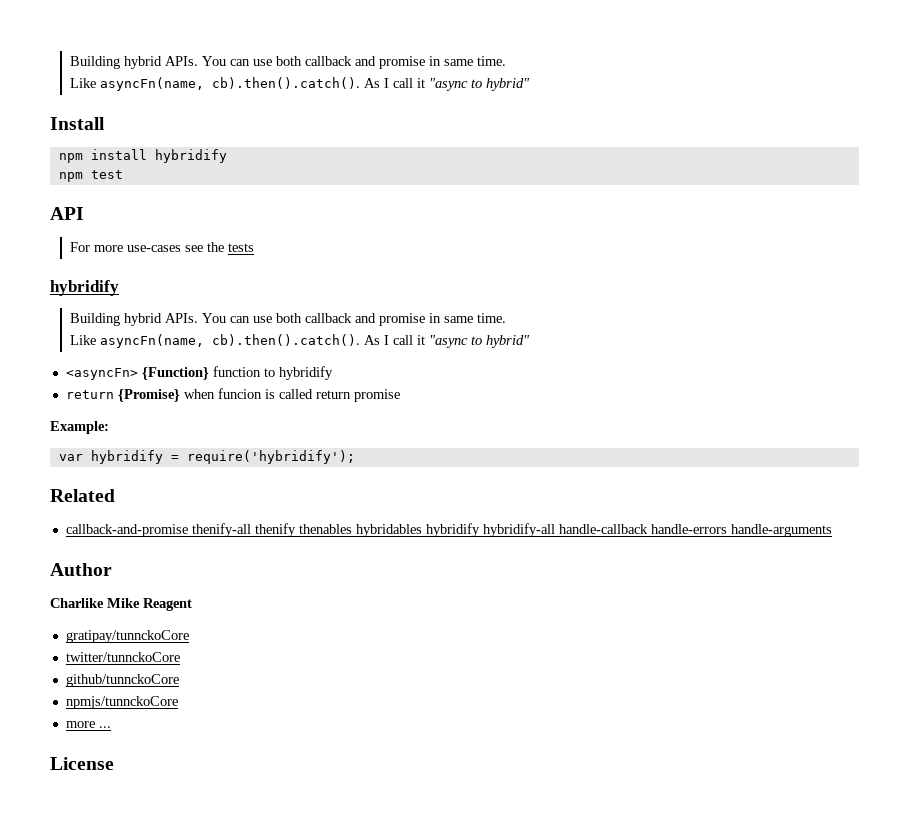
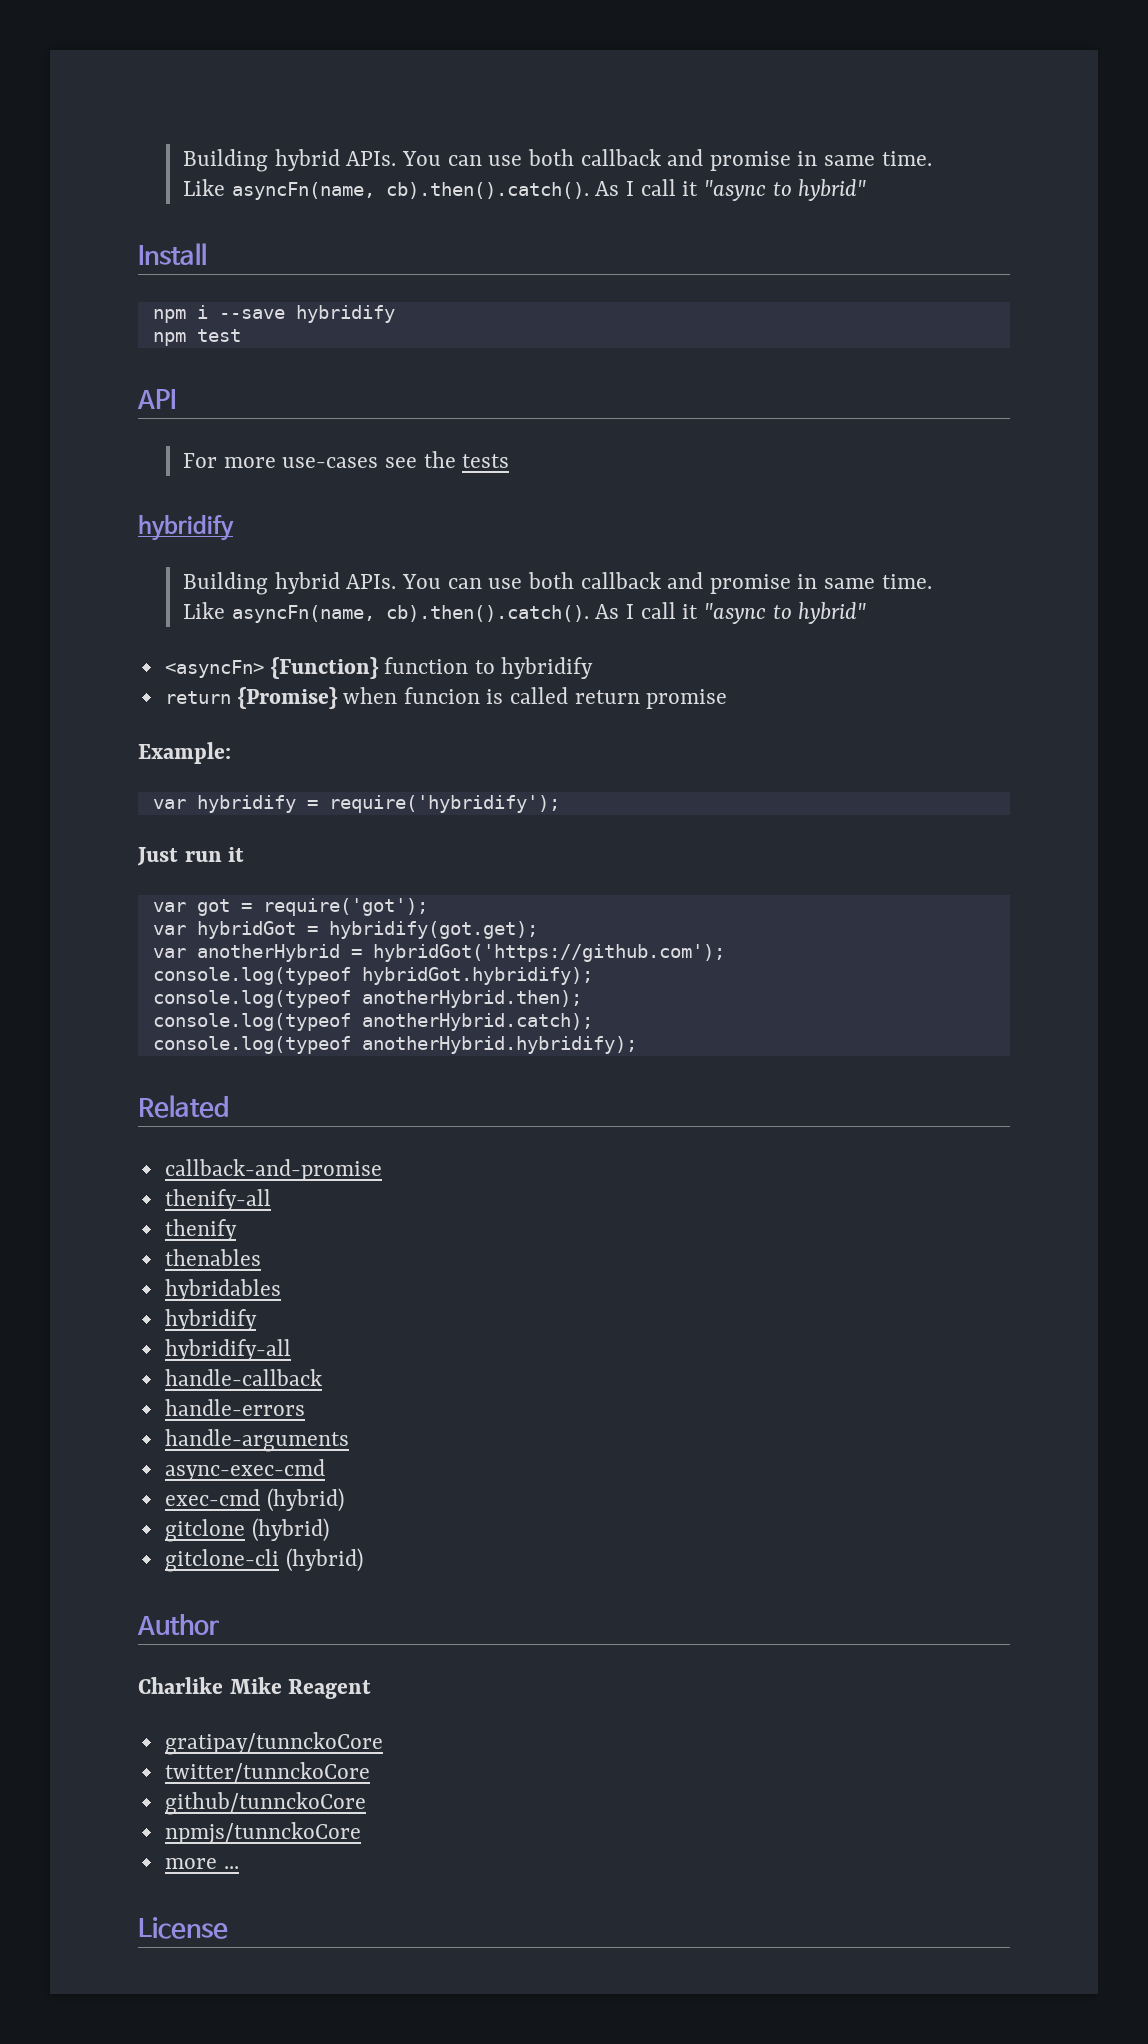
- npm install hybridify
+ npm i --save hybridify
+ Just run it
+ var got = require('got');
+ var hybridGot = hybridify(got.get);
+ var anotherHybrid = hybridGot('https://github.com');
+ console.log(typeof hybridGot.hybridify);
+ console.log(typeof anotherHybrid.then);
+ console.log(typeof anotherHybrid.catch);
+ console.log(typeof anotherHybrid.hybridify);
- callback-and-promise thenify-all thenify thenables hybridables hybridify hybridify-all handle-callback handle-errors handle-arguments
+ callback-and-promise
+ thenify-all
+ thenify
+ thenables
+ hybridables
+ hybridify
+ hybridify-all
+ handle-callback
+ handle-errors
+ handle-arguments
+ async-exec-cmd
+ exec-cmd (hybrid)
+ gitclone (hybrid)
+ gitclone-cli (hybrid)

